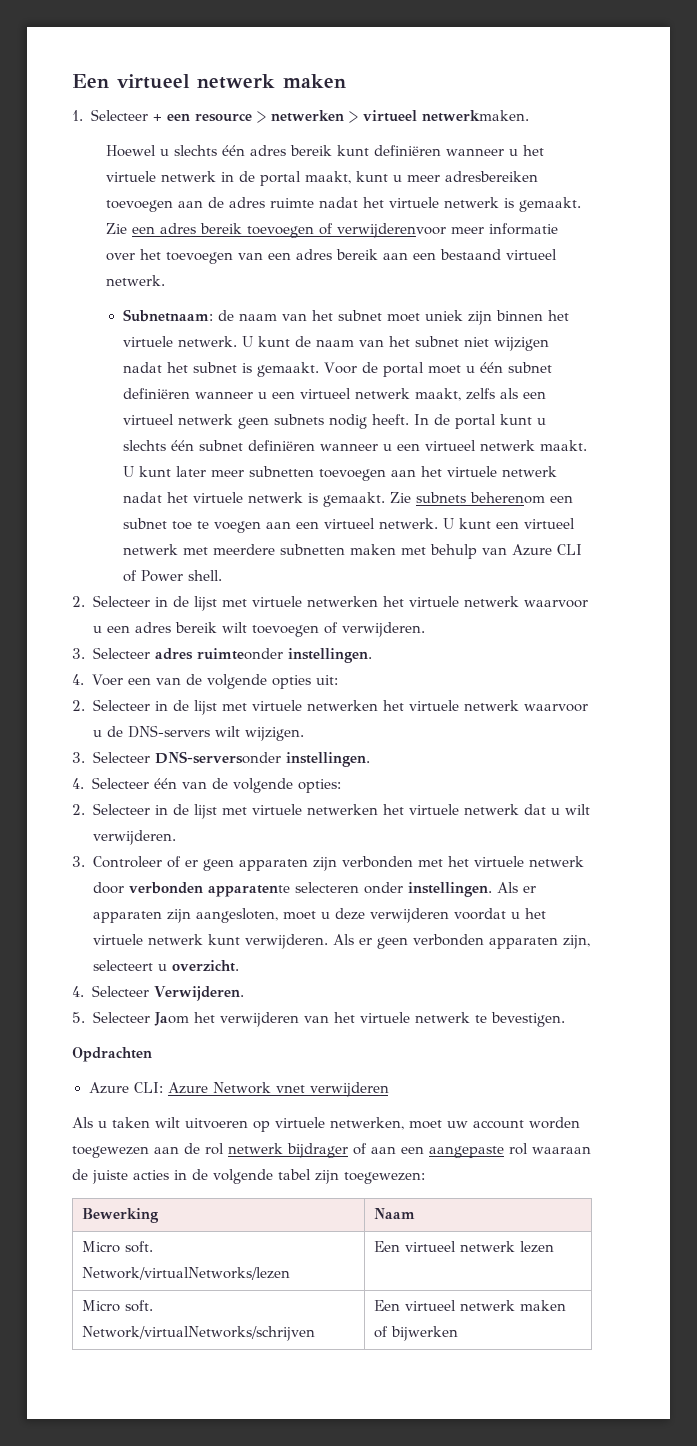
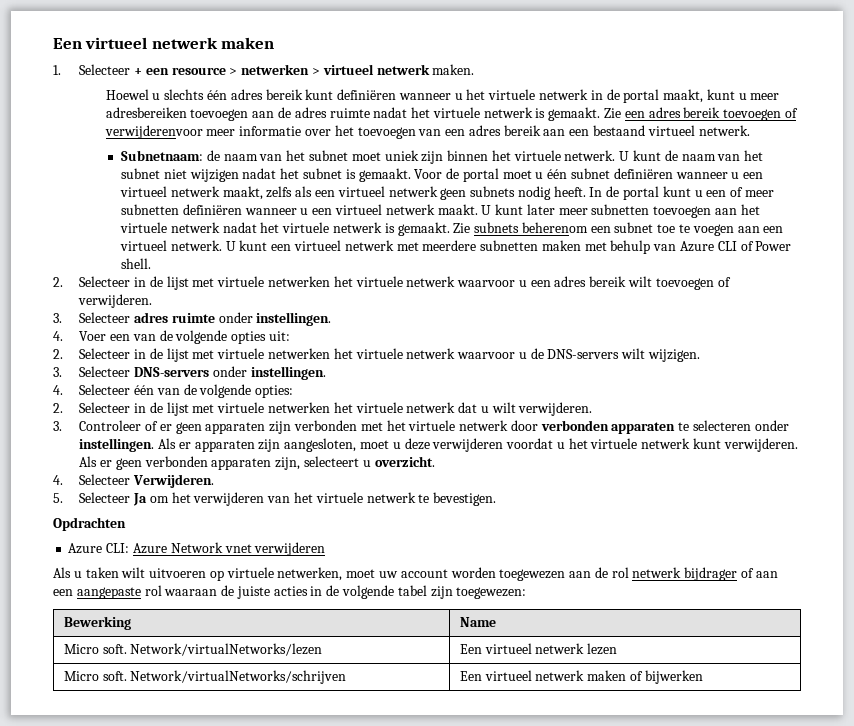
- 1. Selecteer + een resource > netwerken > virtueel netwerkmaken.
+ 1. Selecteer + een resource > netwerken > virtueel netwerk maken.
- In de portal kunt u slechts één subnet definiëren wanneer u een virtueel netwerk maakt.
+ In de portal kunt u een of meer subnetten definiëren wanneer u een virtueel netwerk maakt.
- 3. Selecteer adres ruimteonder instellingen.
+ 3. Selecteer adres ruimte onder instellingen.
- 3. Selecteer DNS-serversonder instellingen.
+ 3. Selecteer DNS-servers onder instellingen.
- 3. Controleer of er geen apparaten zijn verbonden met het virtuele netwerk door verbonden apparatente selecteren onder instellingen.
+ 3. Controleer of er geen apparaten zijn verbonden met het virtuele netwerk door verbonden apparaten te selecteren onder instellingen.
- 5. Selecteer Jaom het verwijderen van het virtuele netwerk te bevestigen.
+ 5. Selecteer Ja om het verwijderen van het virtuele netwerk te bevestigen.
- Bewerking | Naam
+ Bewerking | Name

